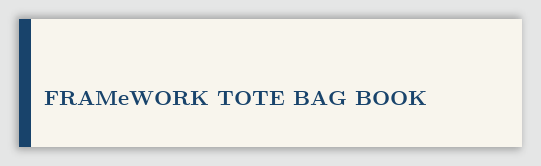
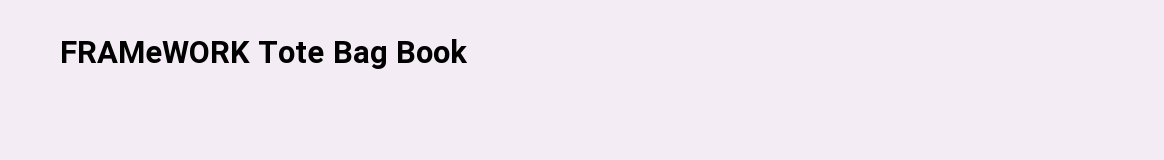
- FRAMeWORK TOTE BAG BOOK
+ FRAMeWORK Tote Bag Book

